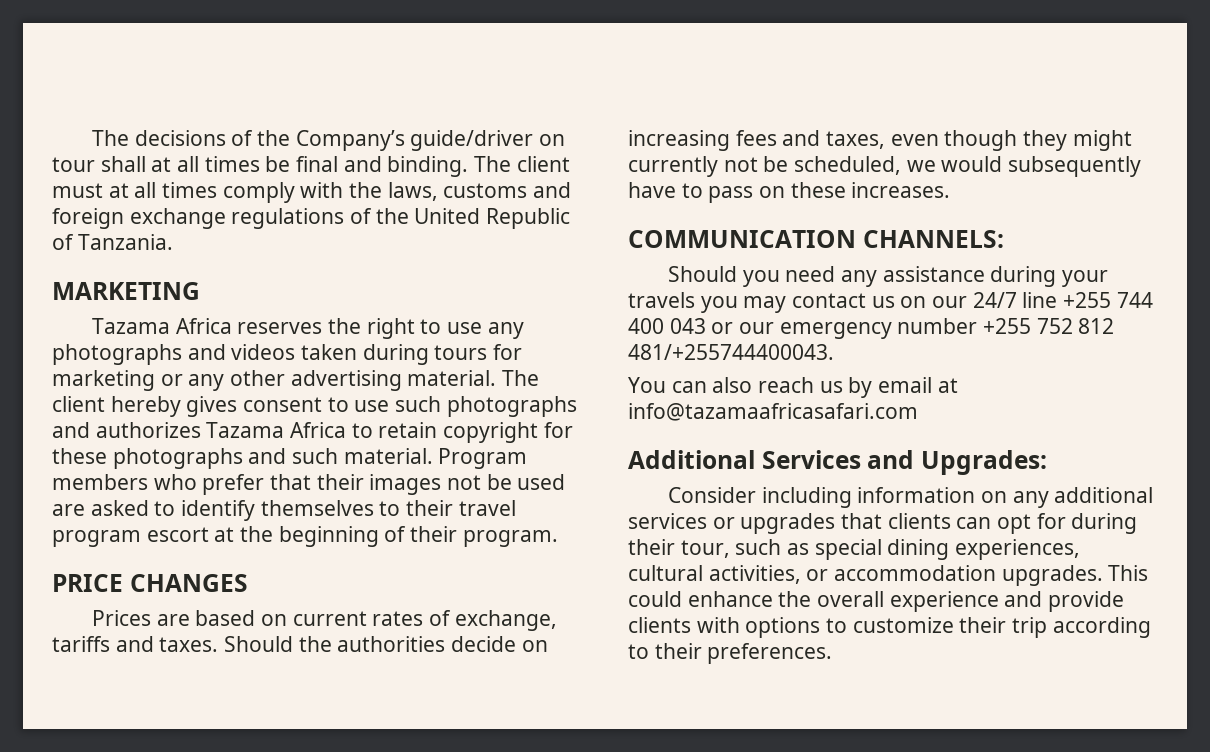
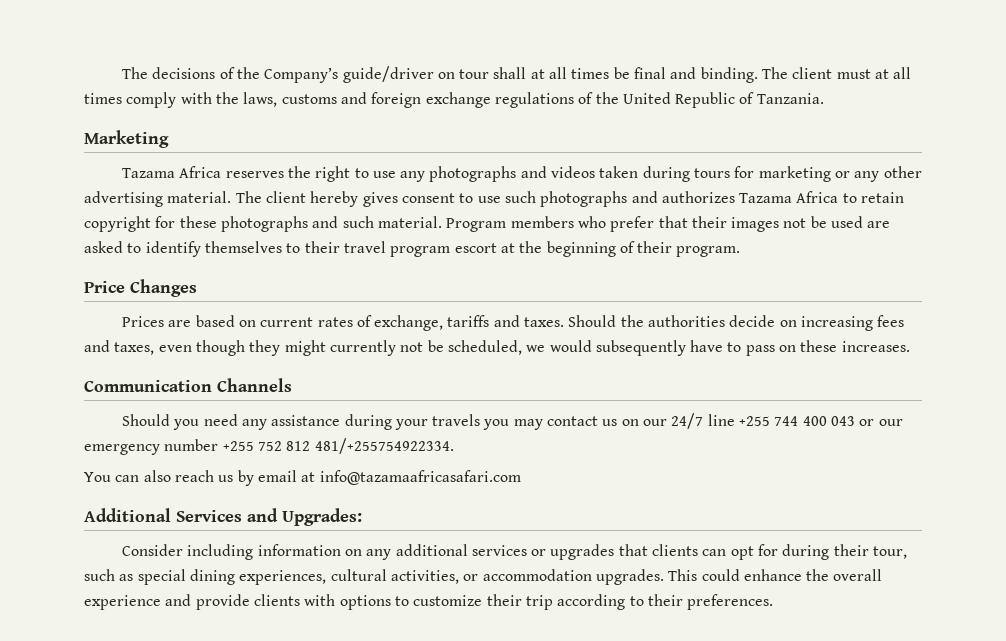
- MARKETING
+ Marketing
- PRICE CHANGES
+ Price Changes
- COMMUNICATION CHANNELS:
+ Communication Channels
- Should you need any assistance during your travels you may contact us on our 24/7 line +255 744 400 043 or our emergency number +255 752 812 481/+255744400043.
+ Should you need any assistance during your travels you may contact us on our 24/7 line +255 744 400 043 or our emergency number +255 752 812 481/+255754922334.

